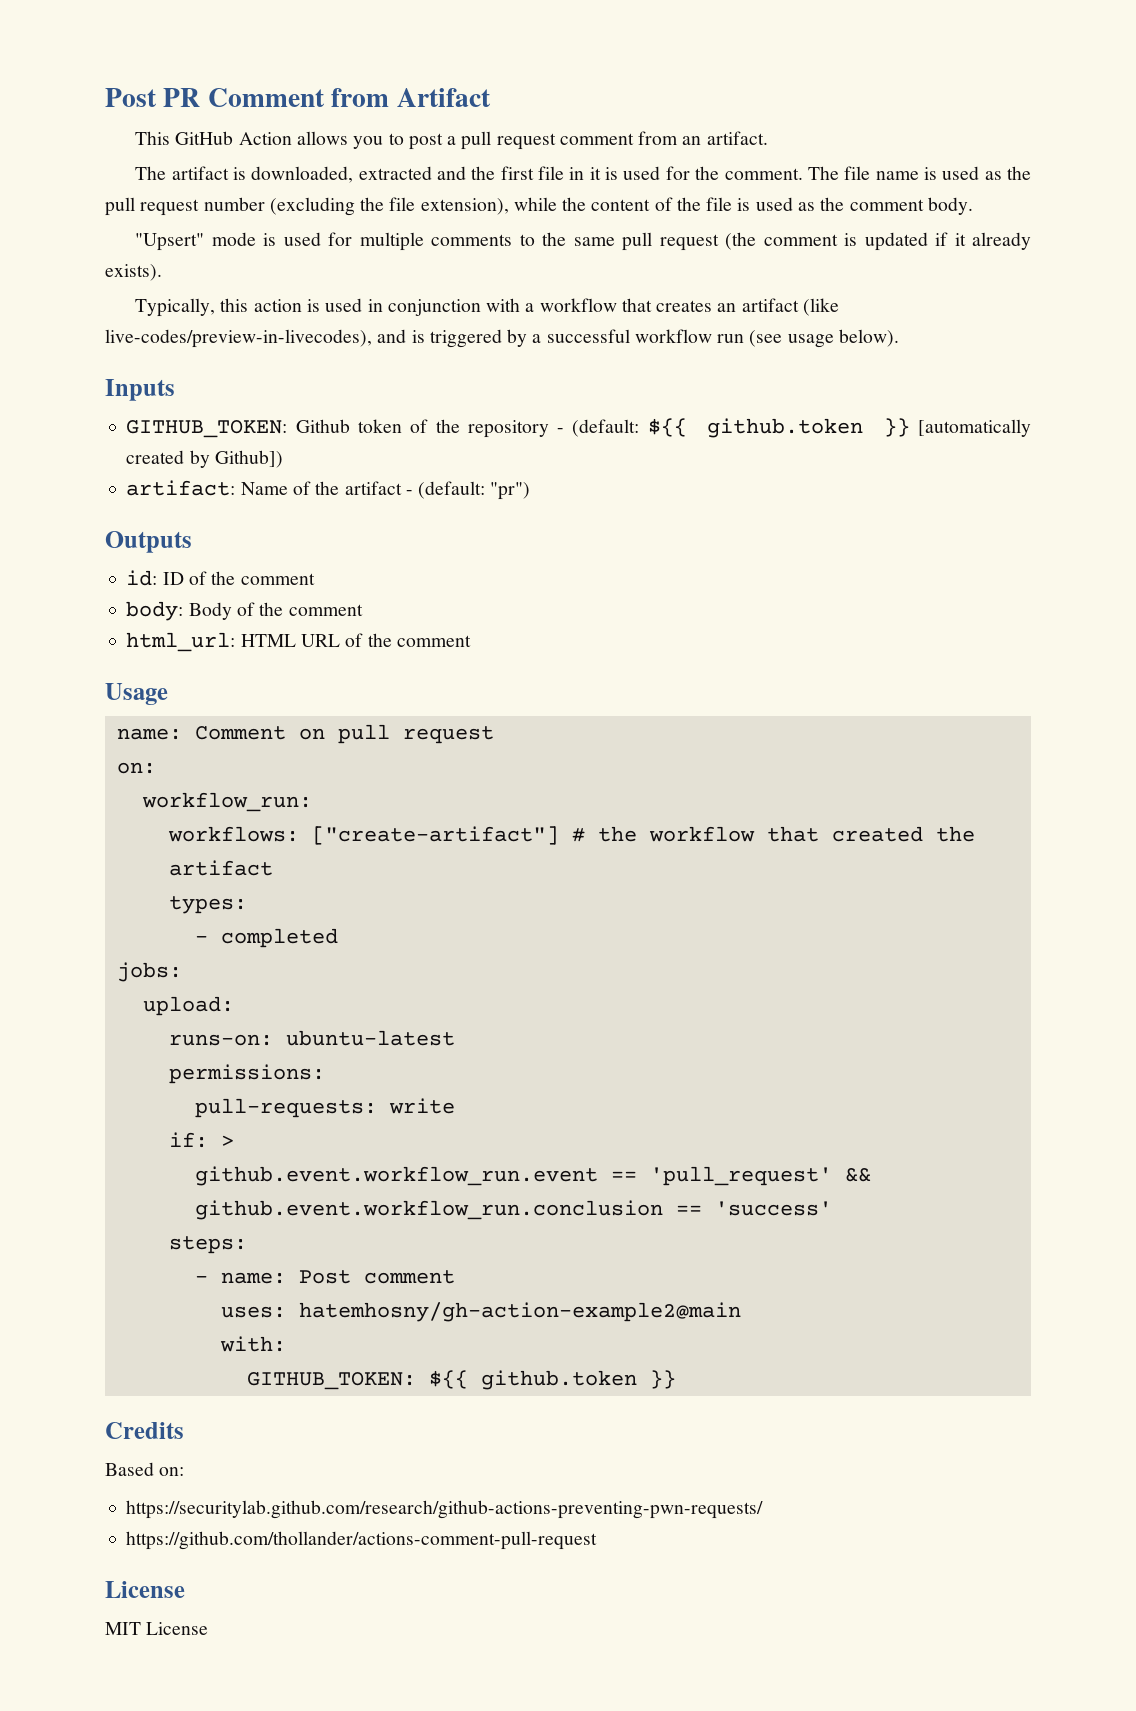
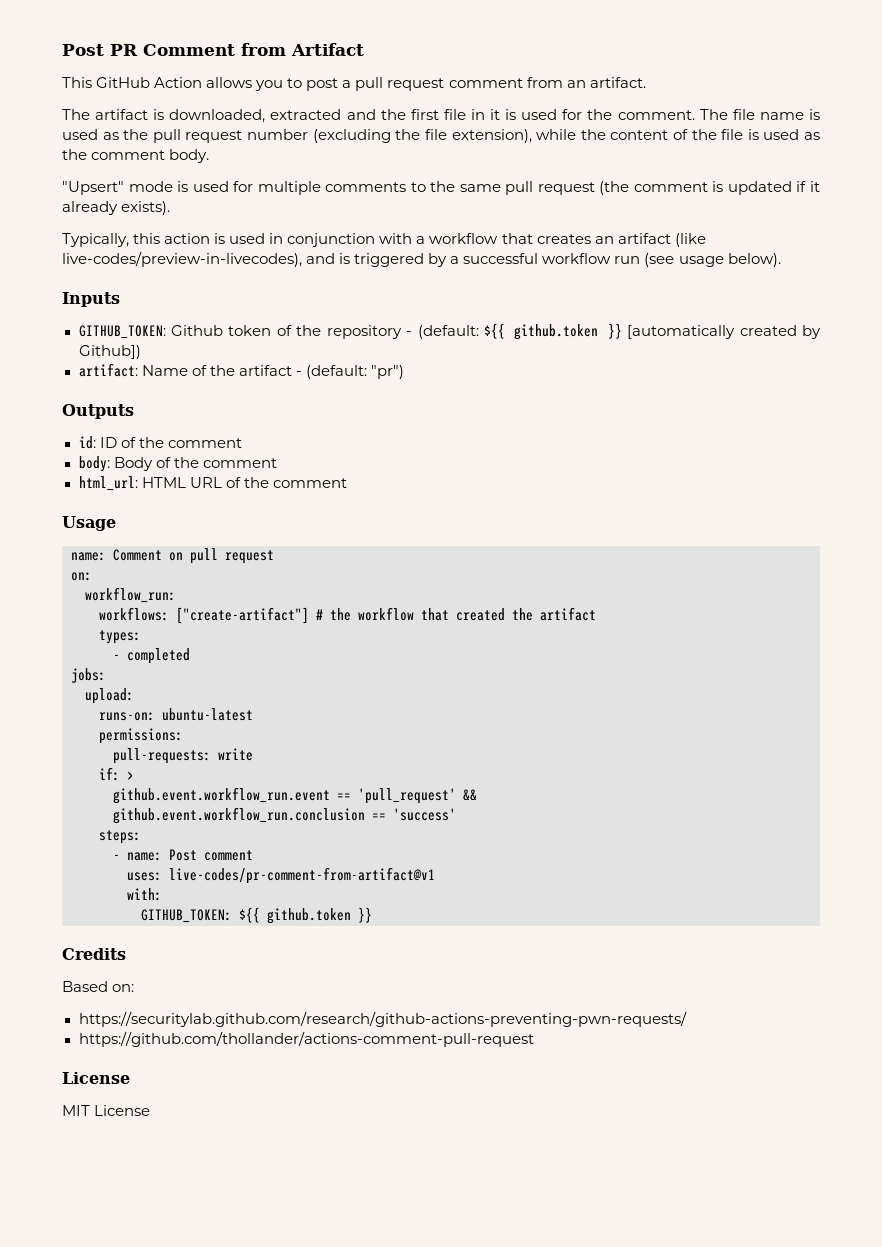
- uses: hatemhosny/gh-action-example2@main
+ uses: live-codes/pr-comment-from-artifact@v1

